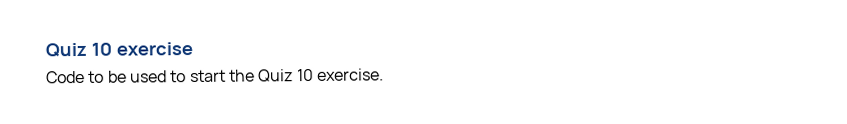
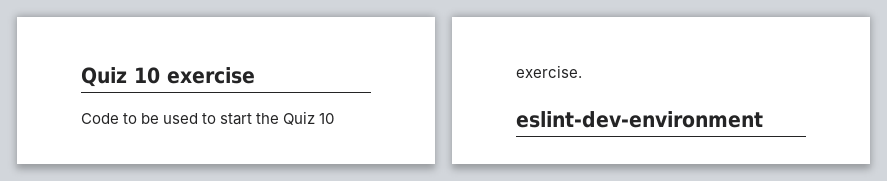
+ eslint-dev-environment

